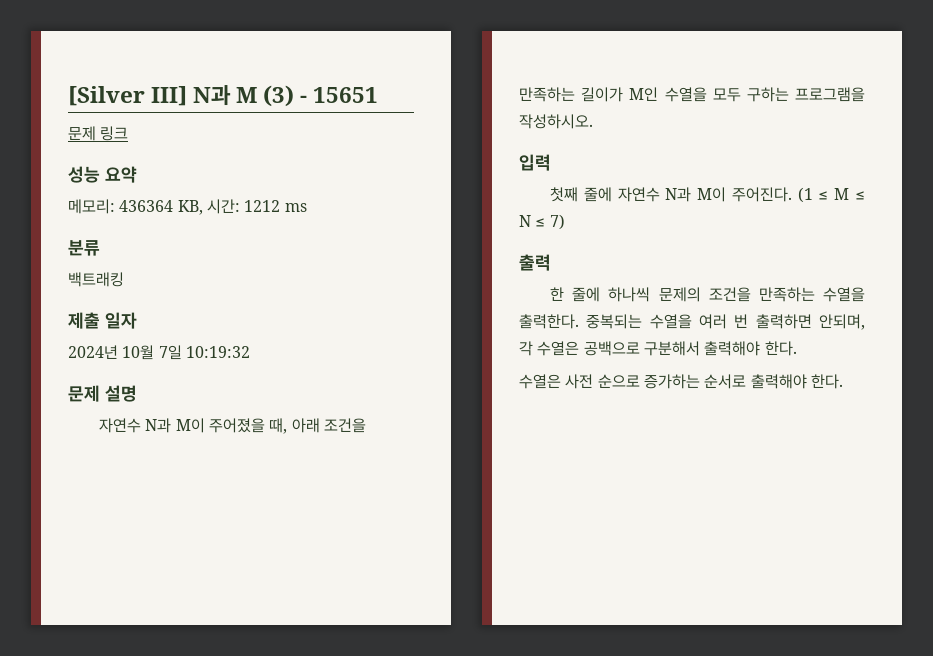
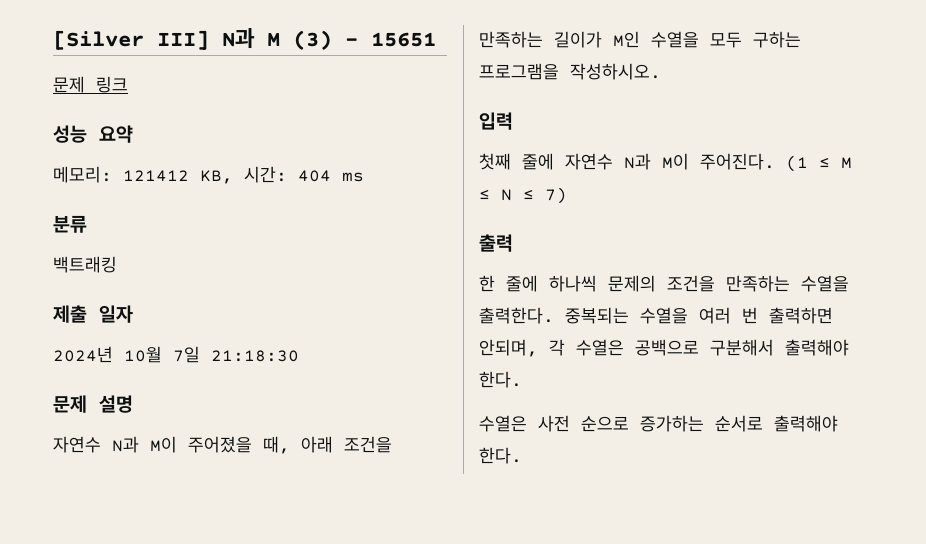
- 메모리: 436364 KB, 시간: 1212 ms
+ 메모리: 121412 KB, 시간: 404 ms
- 2024년 10월 7일 10:19:32
+ 2024년 10월 7일 21:18:30

